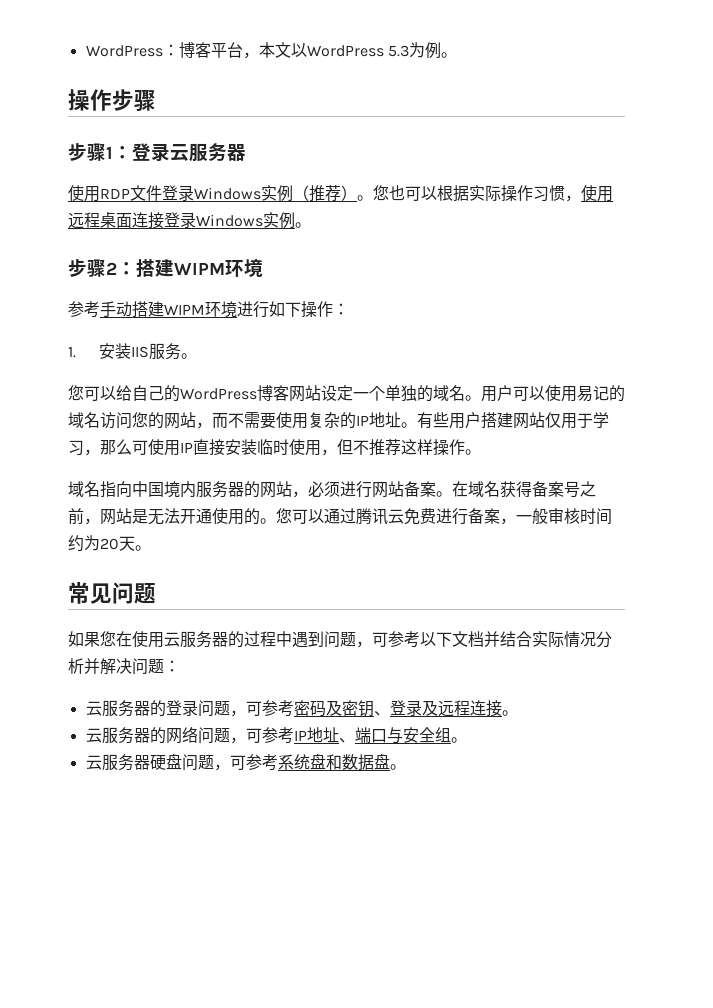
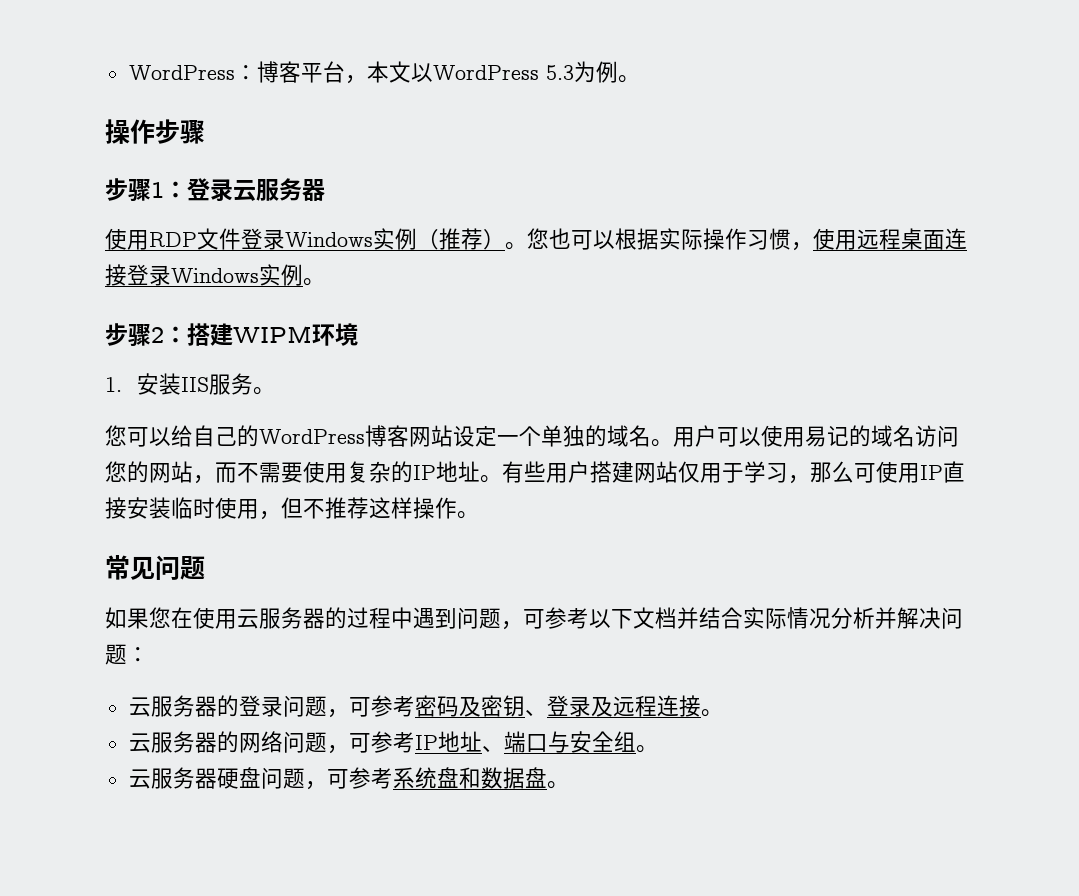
- 参考手动搭建WIPM环境进行如下操作：
- 域名指向中国境内服务器的网站，必须进行网站备案。在域名获得备案号之前，网站是无法开通使用的。您可以通过腾讯云免费进行备案，一般审核时间约为20天。

